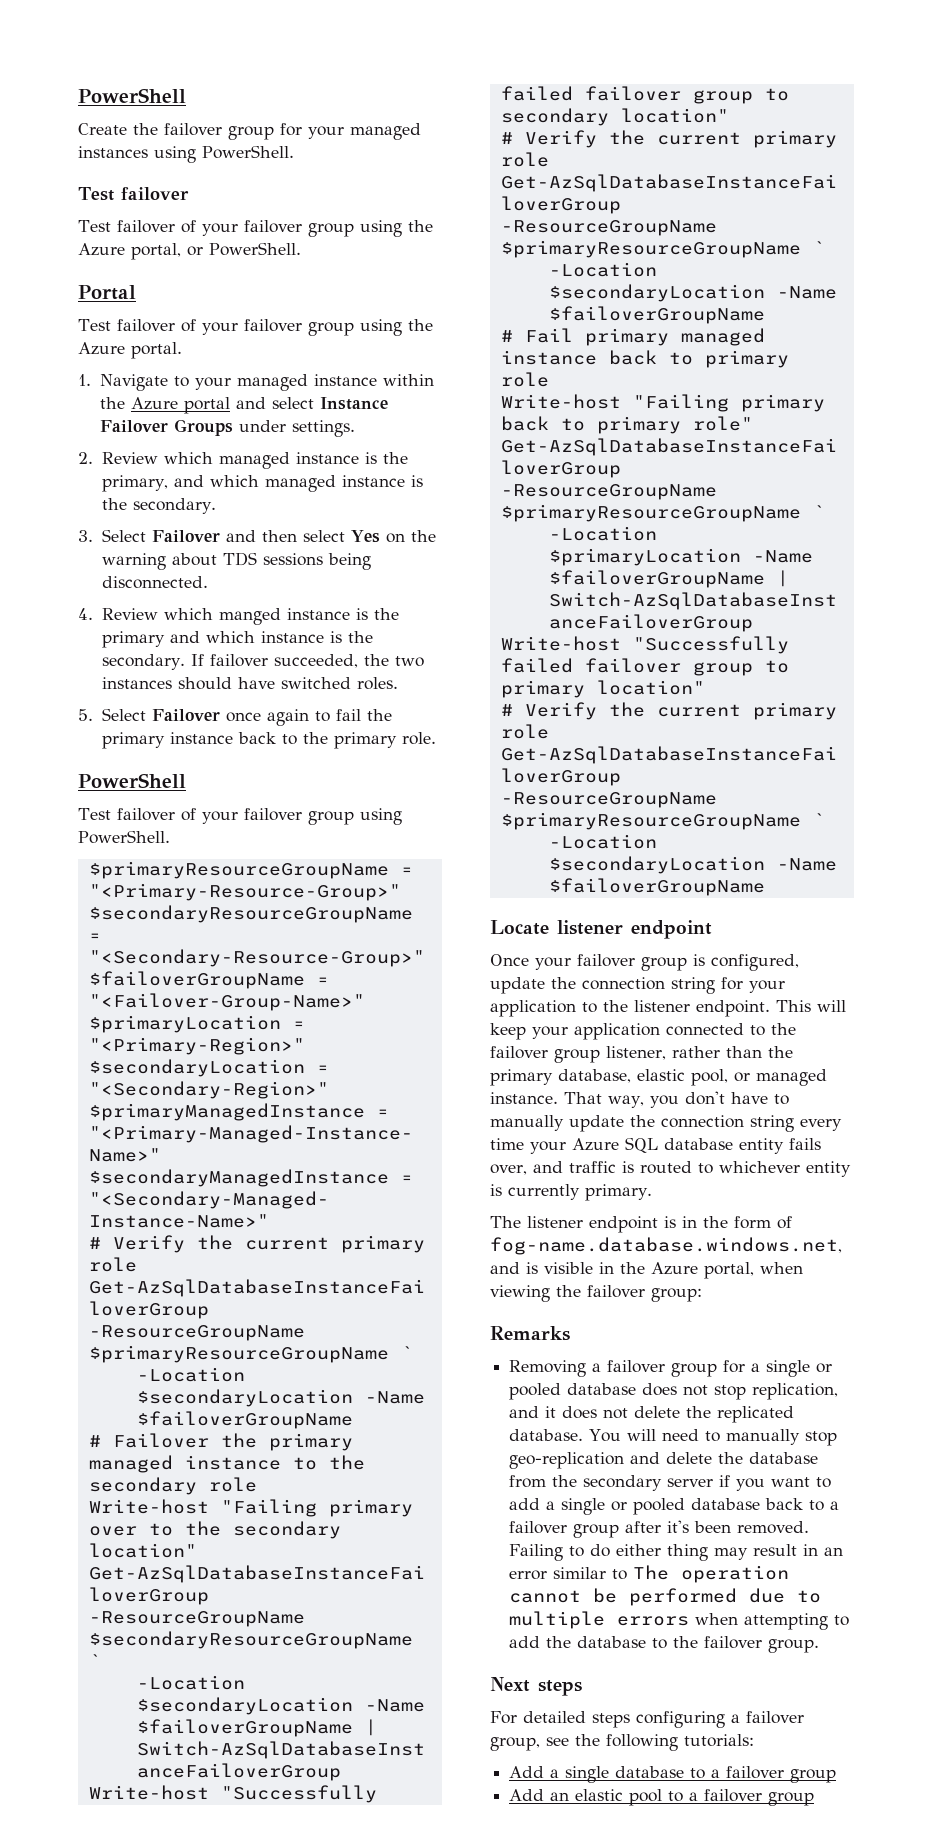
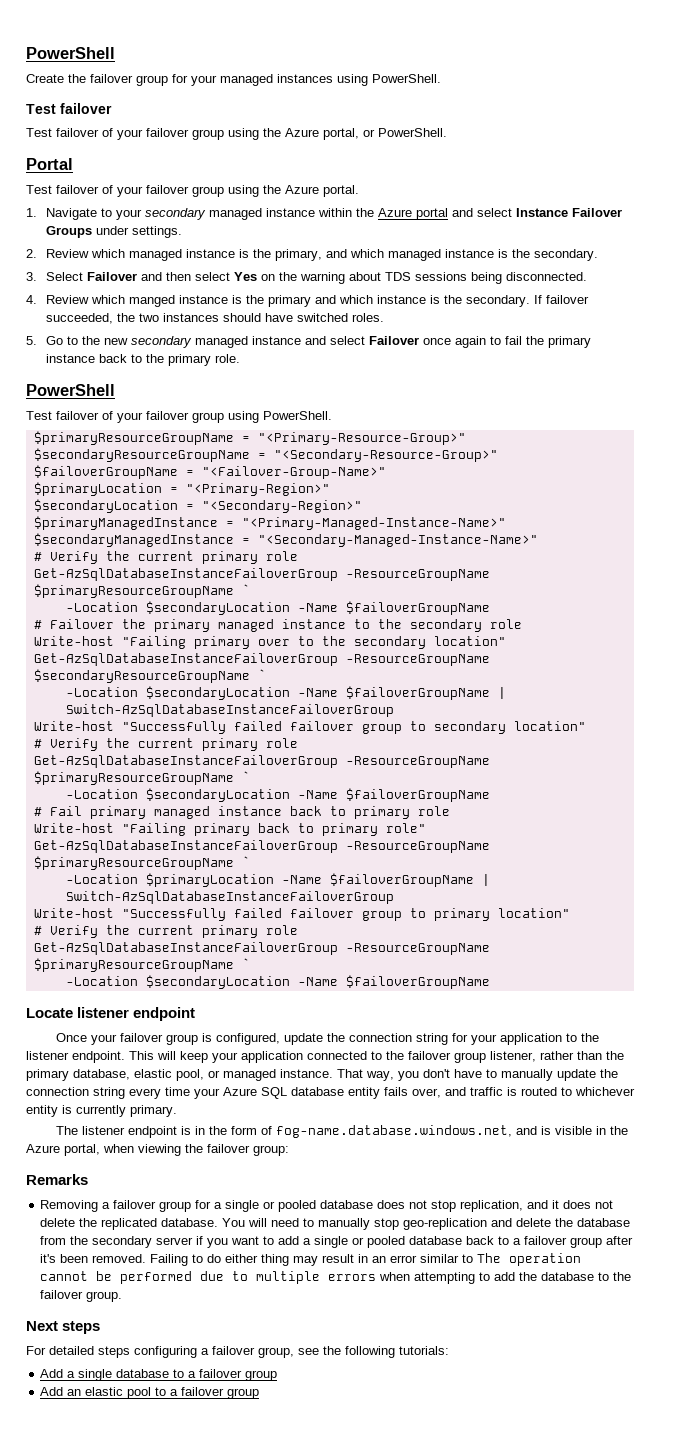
- 1. Navigate to your managed instance within the Azure portal and select Instance Failover Groups under settings.
+ 1. Navigate to your secondary managed instance within the Azure portal and select Instance Failover Groups under settings.
- 5. Select Failover once again to fail the primary instance back to the primary role.
+ 5. Go to the new secondary managed instance and select Failover once again to fail the primary instance back to the primary role.

